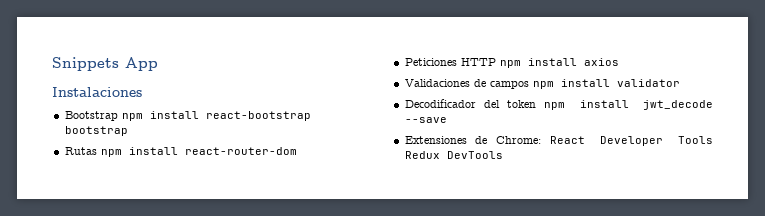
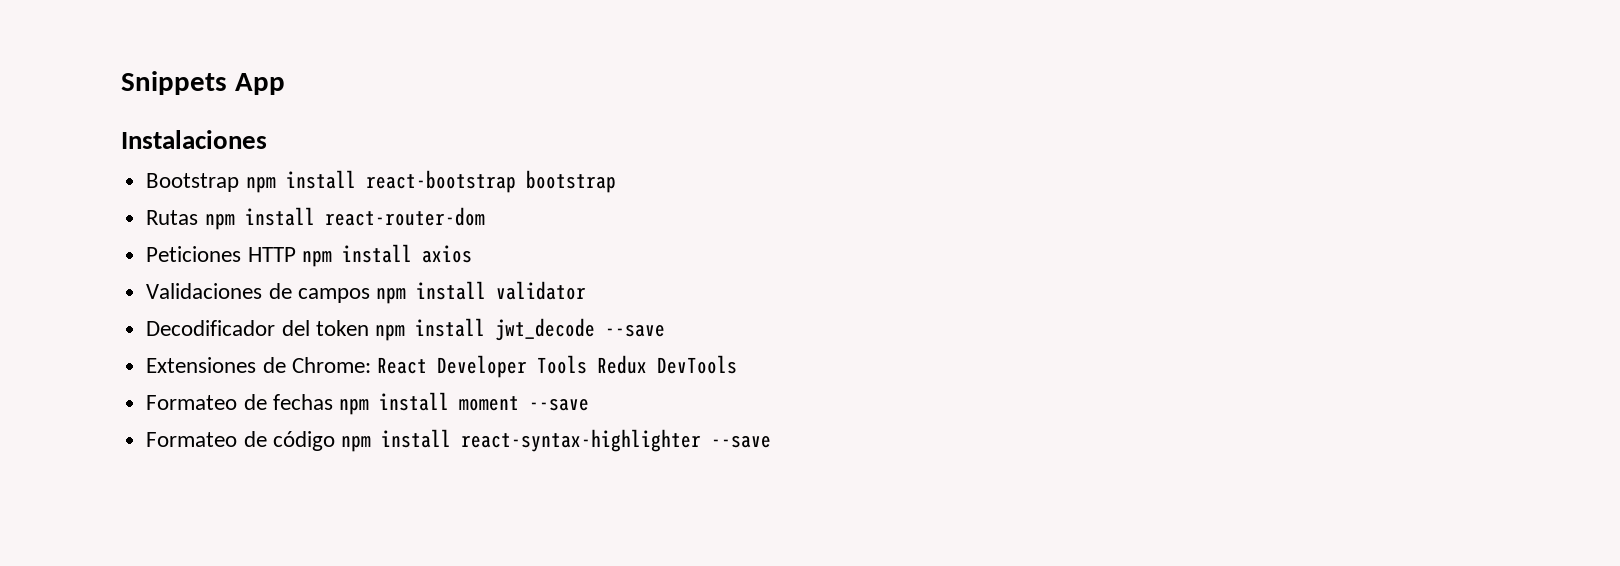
+ Formateo de fechas npm install moment --save
+ Formateo de código npm install react-syntax-highlighter --save

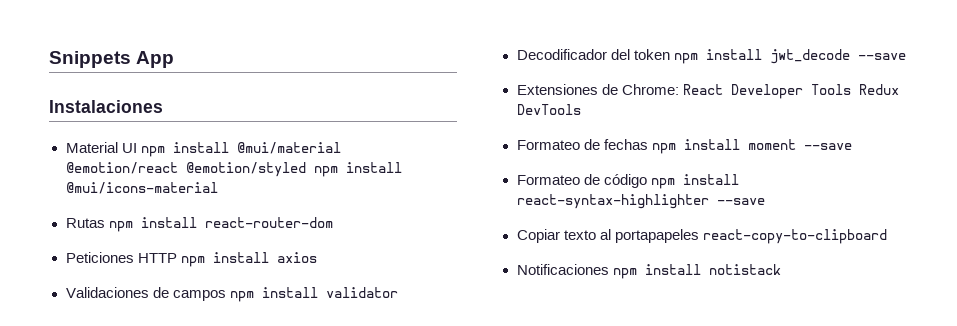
- Bootstrap npm install react-bootstrap bootstrap
+ Material UI npm install @mui/material @emotion/react @emotion/styled npm install @mui/icons-material
+ Copiar texto al portapapeles react-copy-to-clipboard
+ Notificaciones npm install notistack

